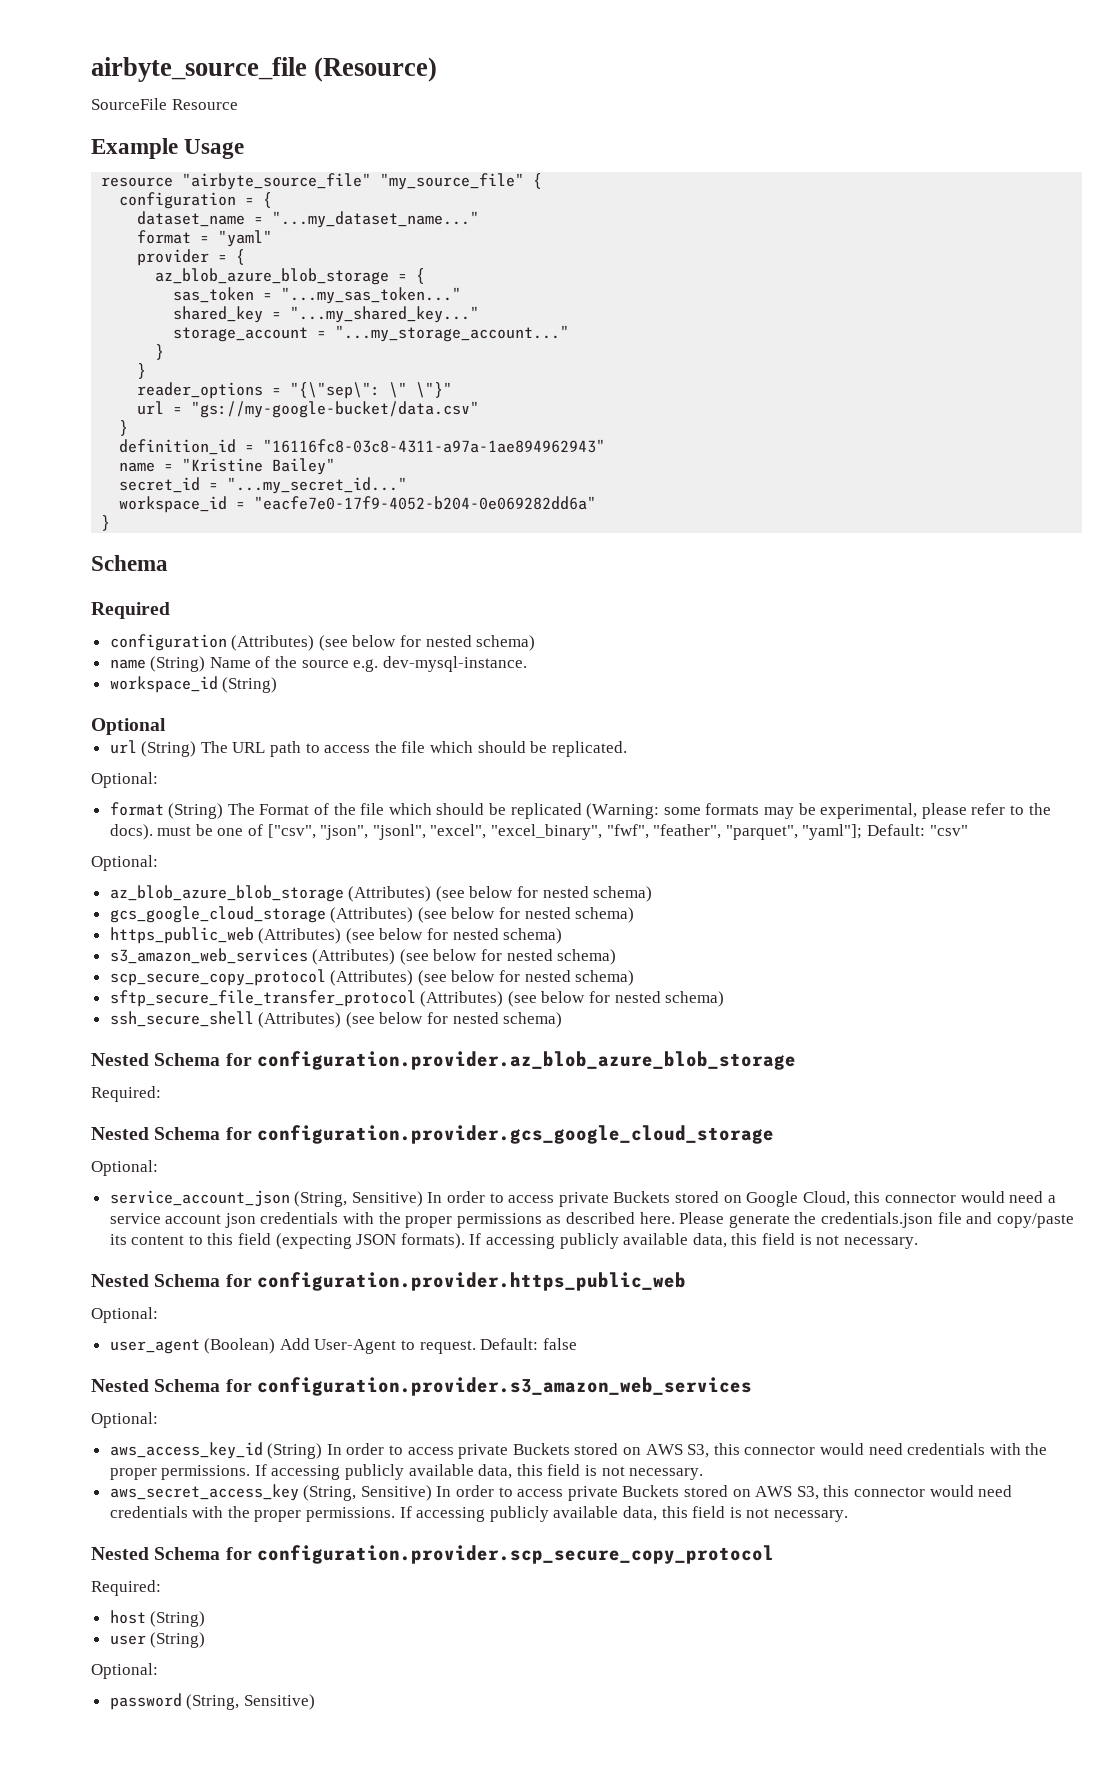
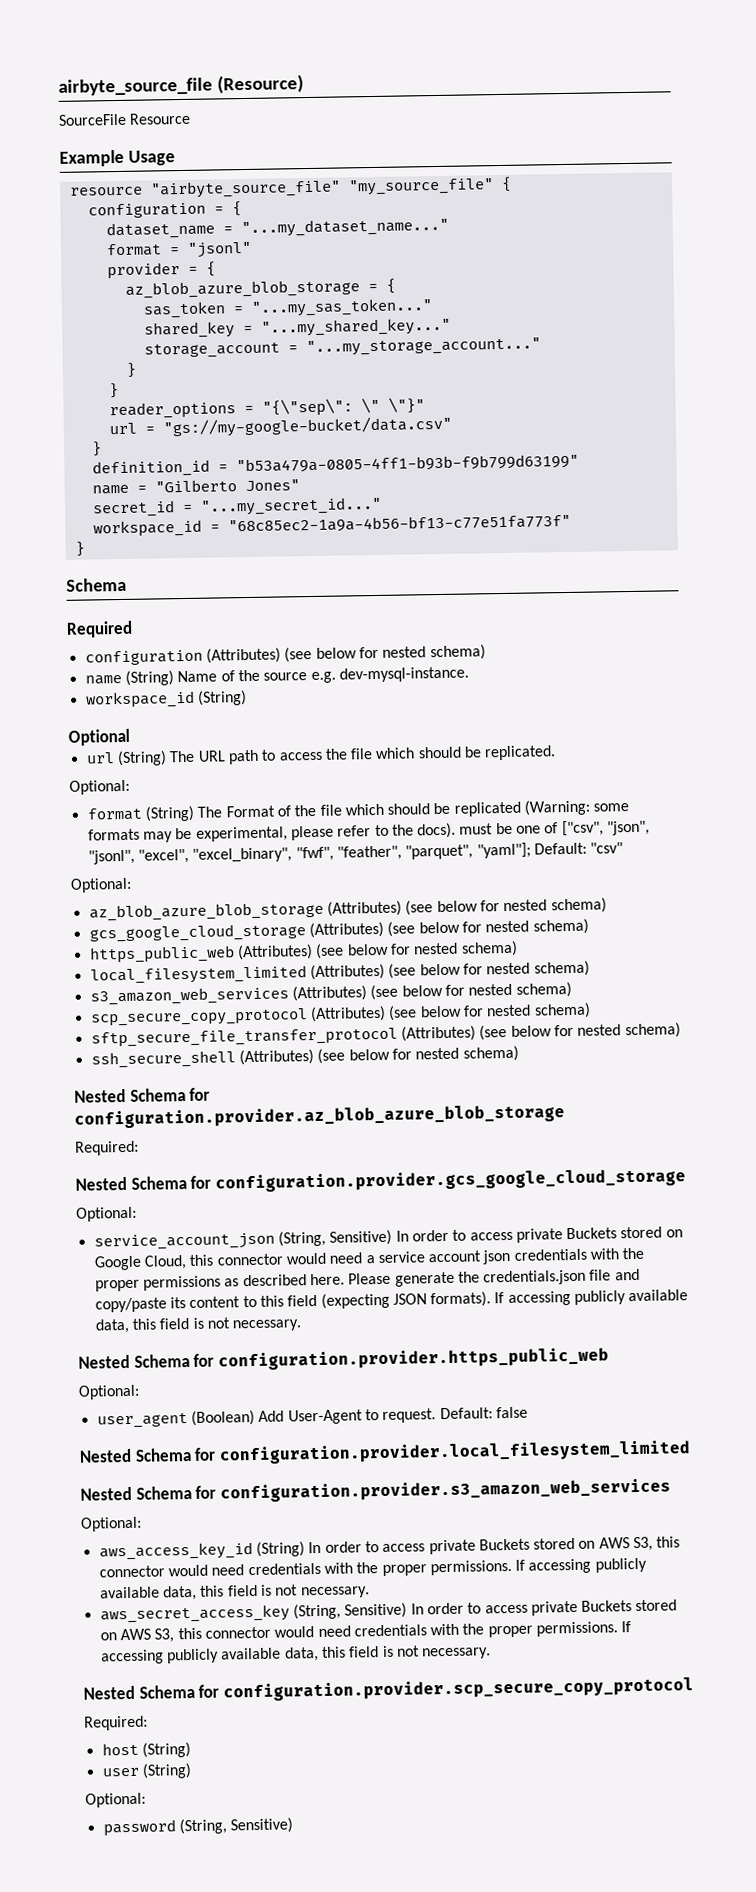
- format = "yaml"
+ format = "jsonl"
- definition_id = "16116fc8-03c8-4311-a97a-1ae894962943"
+ definition_id = "b53a479a-0805-4ff1-b93b-f9b799d63199"
- name = "Kristine Bailey"
+ name = "Gilberto Jones"
- workspace_id = "eacfe7e0-17f9-4052-b204-0e069282dd6a"
+ workspace_id = "68c85ec2-1a9a-4b56-bf13-c77e51fa773f"
+ local_filesystem_limited (Attributes) (see below for nested schema)
+ Nested Schema for configuration.provider.local_filesystem_limited

